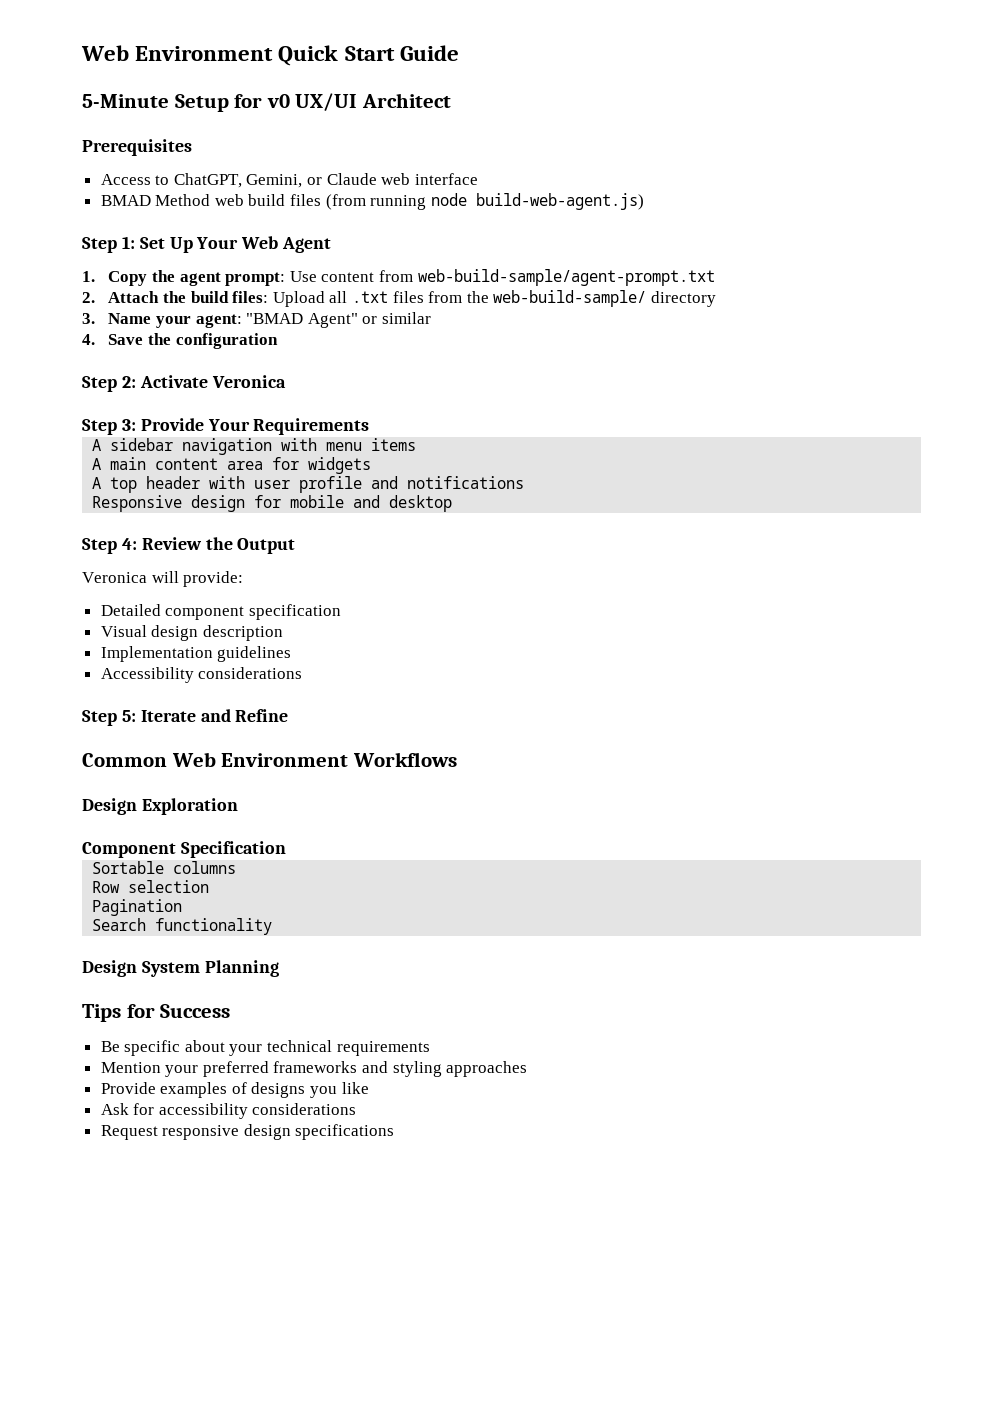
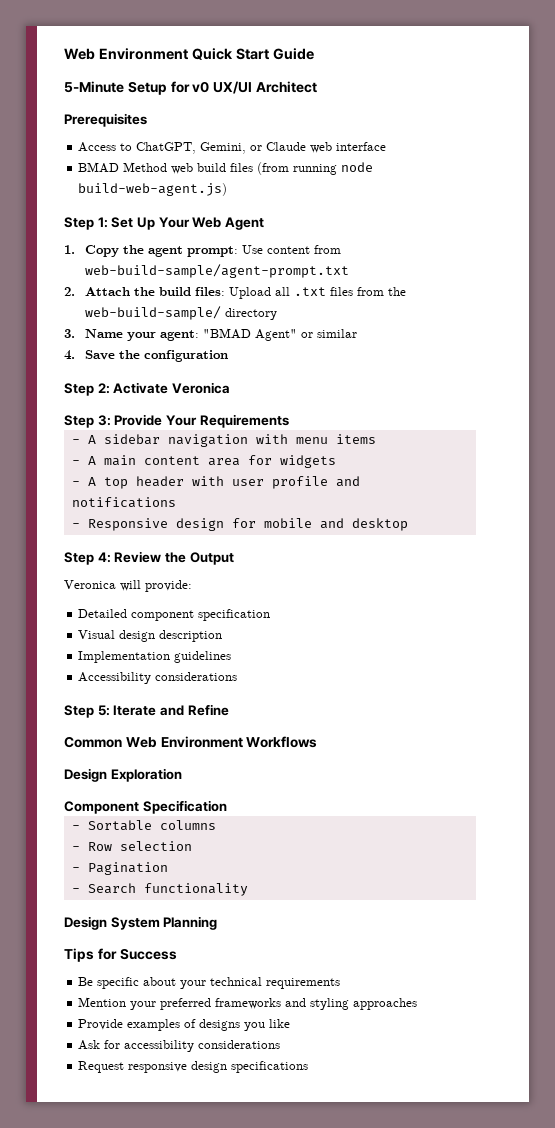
- A sidebar navigation with menu items
+ - A sidebar navigation with menu items
- A main content area for widgets
+ - A main content area for widgets
- A top header with user profile and notifications
+ - A top header with user profile and notifications
- Responsive design for mobile and desktop
+ - Responsive design for mobile and desktop
- Sortable columns
+ - Sortable columns
- Row selection
+ - Row selection
- Pagination
+ - Pagination
- Search functionality
+ - Search functionality

